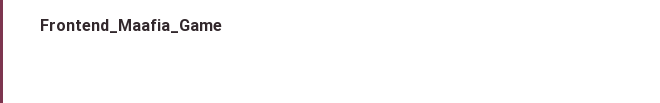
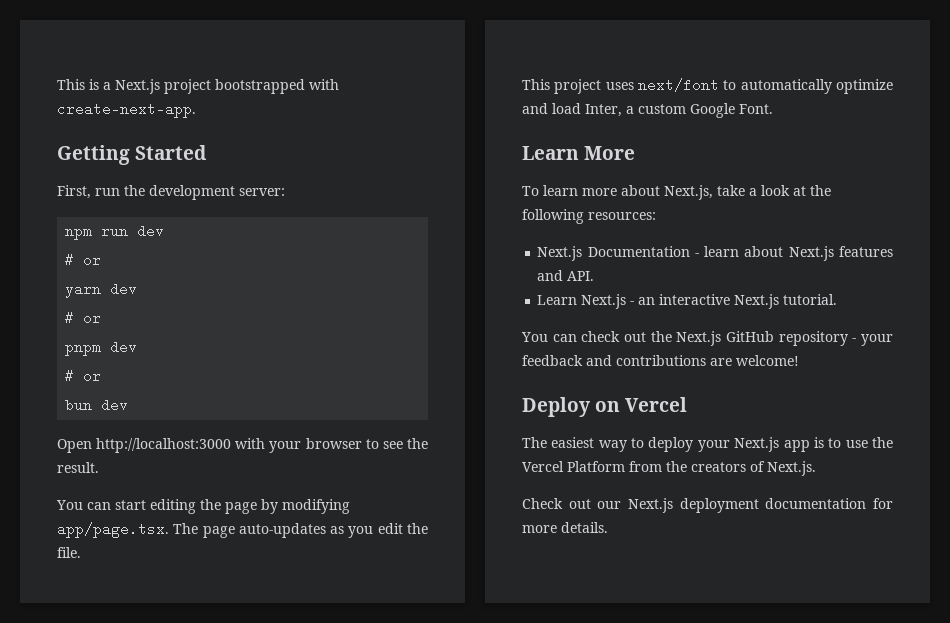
- Frontend_Maafia_Game
+ This is a Next.js project bootstrapped with create-next-app.
+ Getting Started
+ First, run the development server:
+ npm run dev
+ # or
+ yarn dev
+ # or
+ pnpm dev
+ # or
+ bun dev
+ Open http://localhost:3000 with your browser to see the result.
+ You can start editing the page by modifying app/page.tsx. The page auto-updates as you edit the file.
+ This project uses next/font to automatically optimize and load Inter, a custom Google Font.
+ Learn More
+ To learn more about Next.js, take a look at the following resources:
+ Next.js Documentation - learn about Next.js features and API.
+ Learn Next.js - an interactive Next.js tutorial.
+ You can check out the Next.js GitHub repository - your feedback and contributions are welcome!
+ Deploy on Vercel
+ The easiest way to deploy your Next.js app is to use the Vercel Platform from the creators of Next.js.
+ Check out our Next.js deployment documentation for more details.

